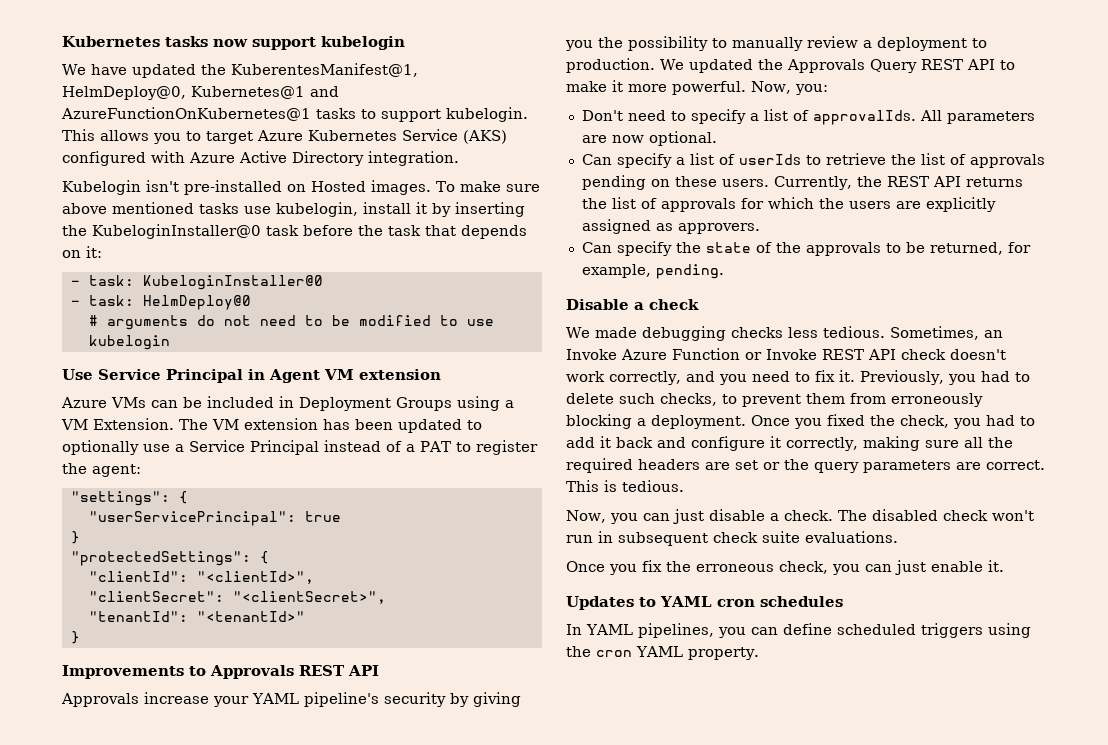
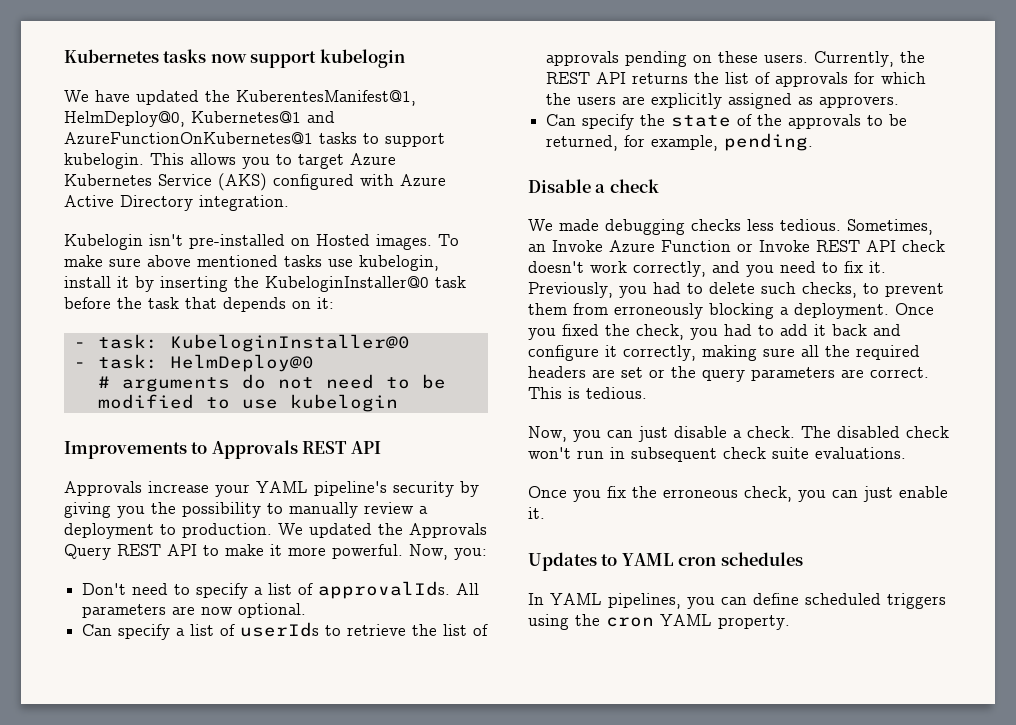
- Use Service Principal in Agent VM extension
- Azure VMs can be included in Deployment Groups using a VM Extension. The VM extension has been updated to optionally use a Service Principal instead of a PAT to register the agent:
- "settings": {
- "userServicePrincipal": true
- }
- "protectedSettings": {
- "clientId": "<clientId>",
- "clientSecret": "<clientSecret>",
- "tenantId": "<tenantId>"
- }

